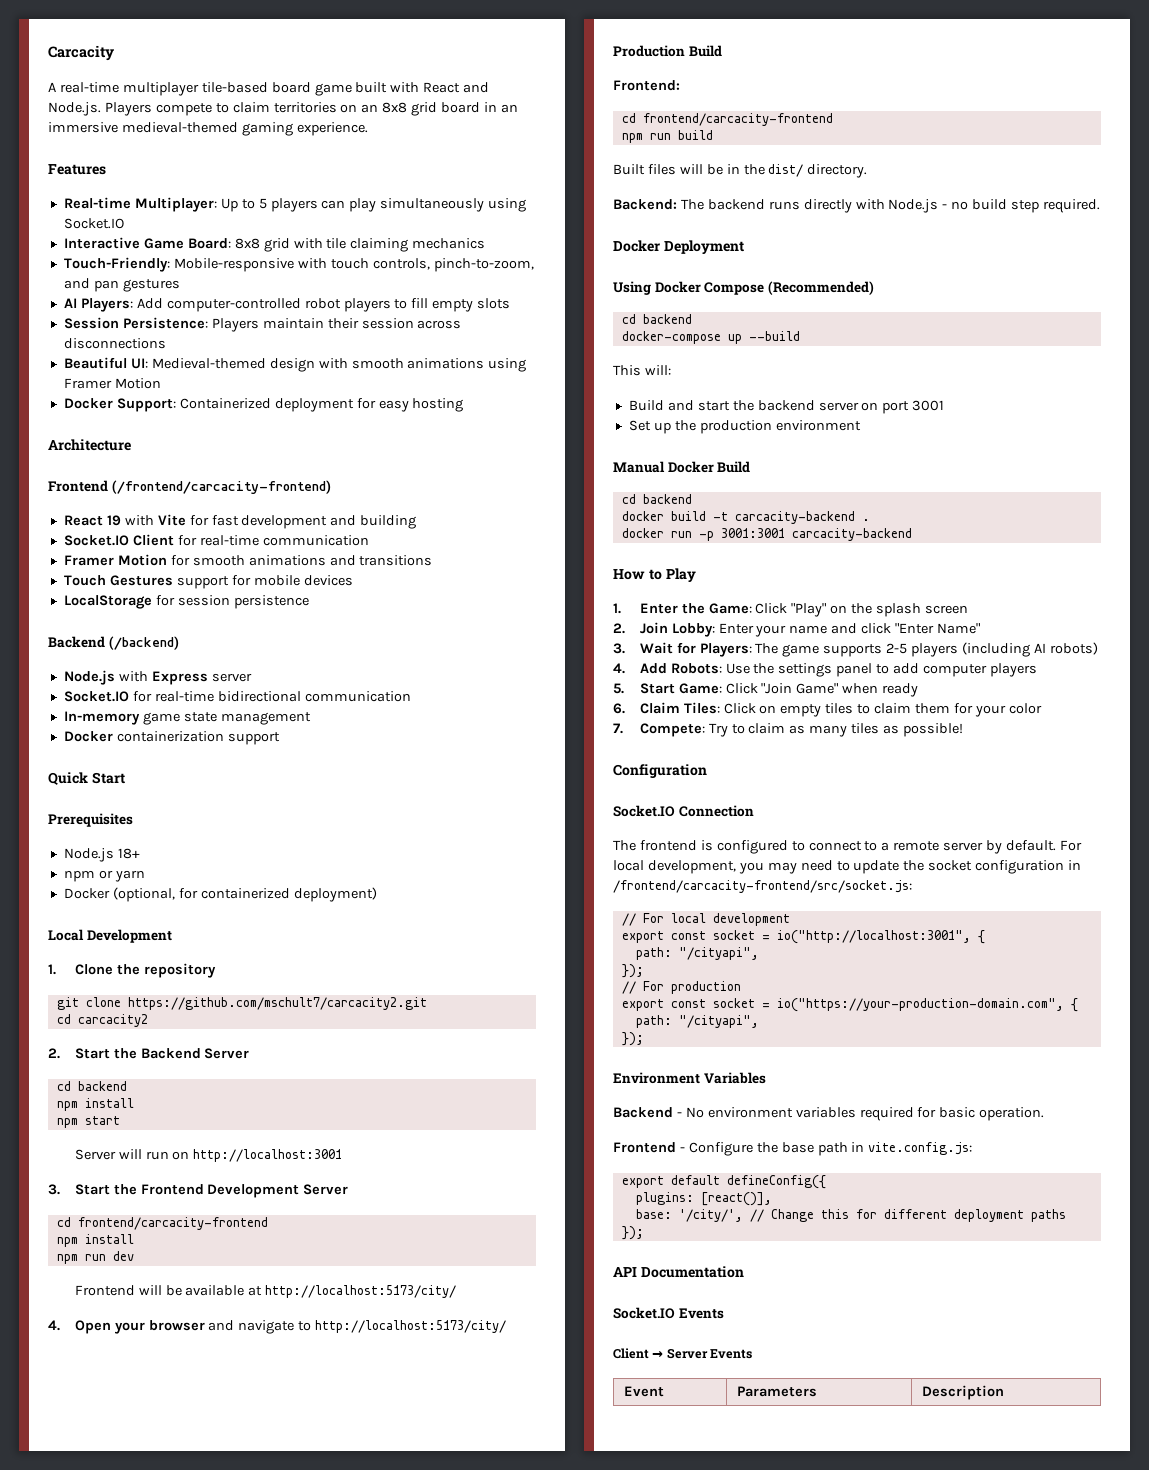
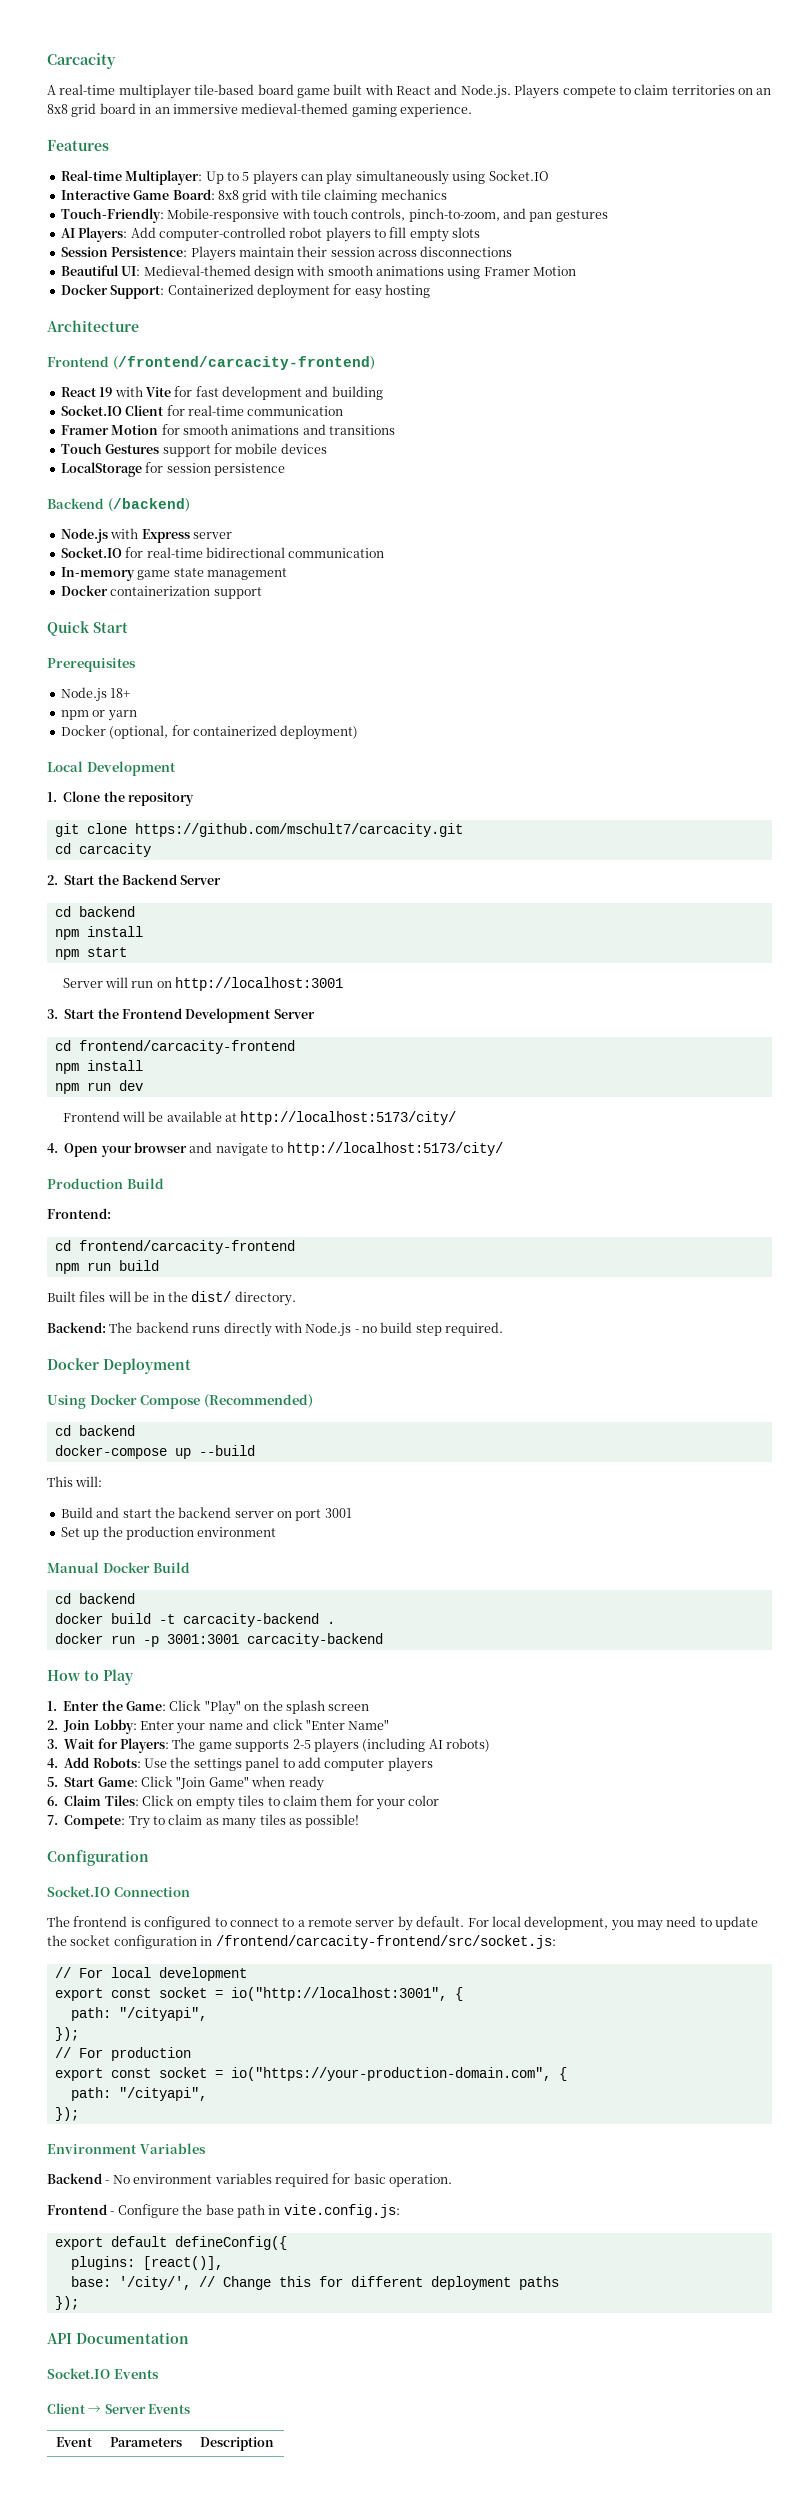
- git clone https://github.com/mschult7/carcacity2.git
- cd carcacity2
+ git clone https://github.com/mschult7/carcacity.git
+ cd carcacity

